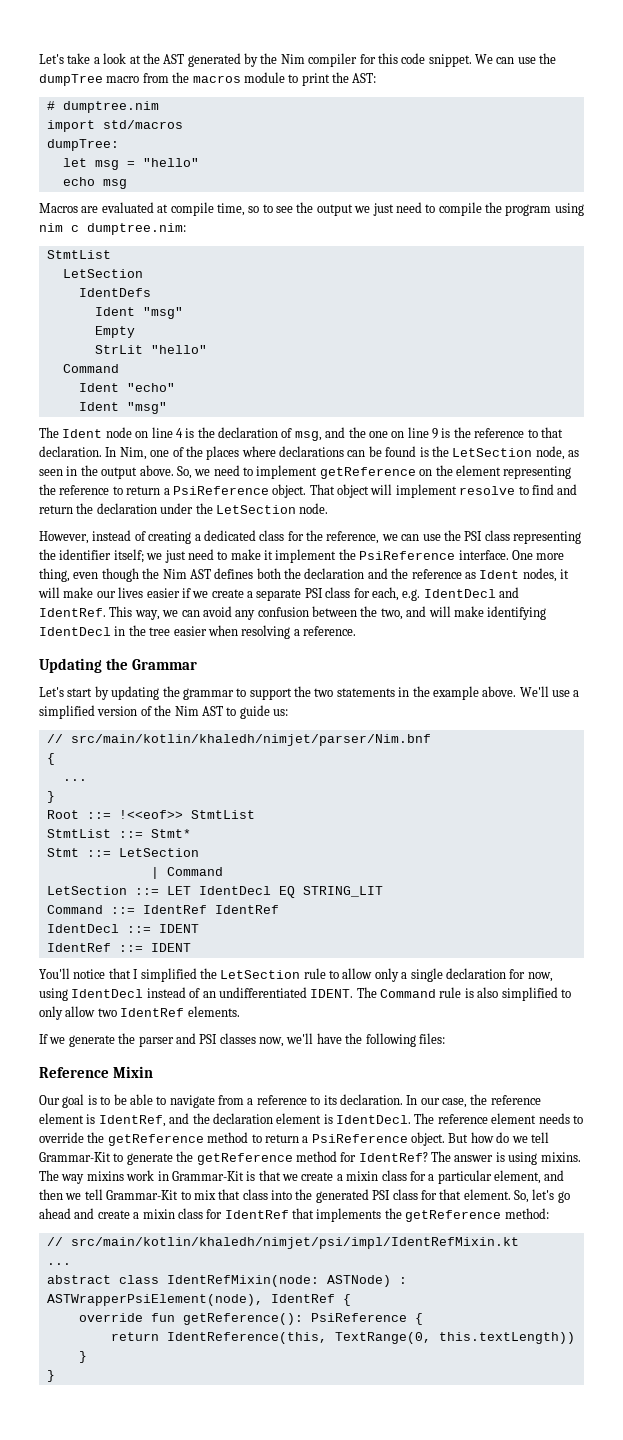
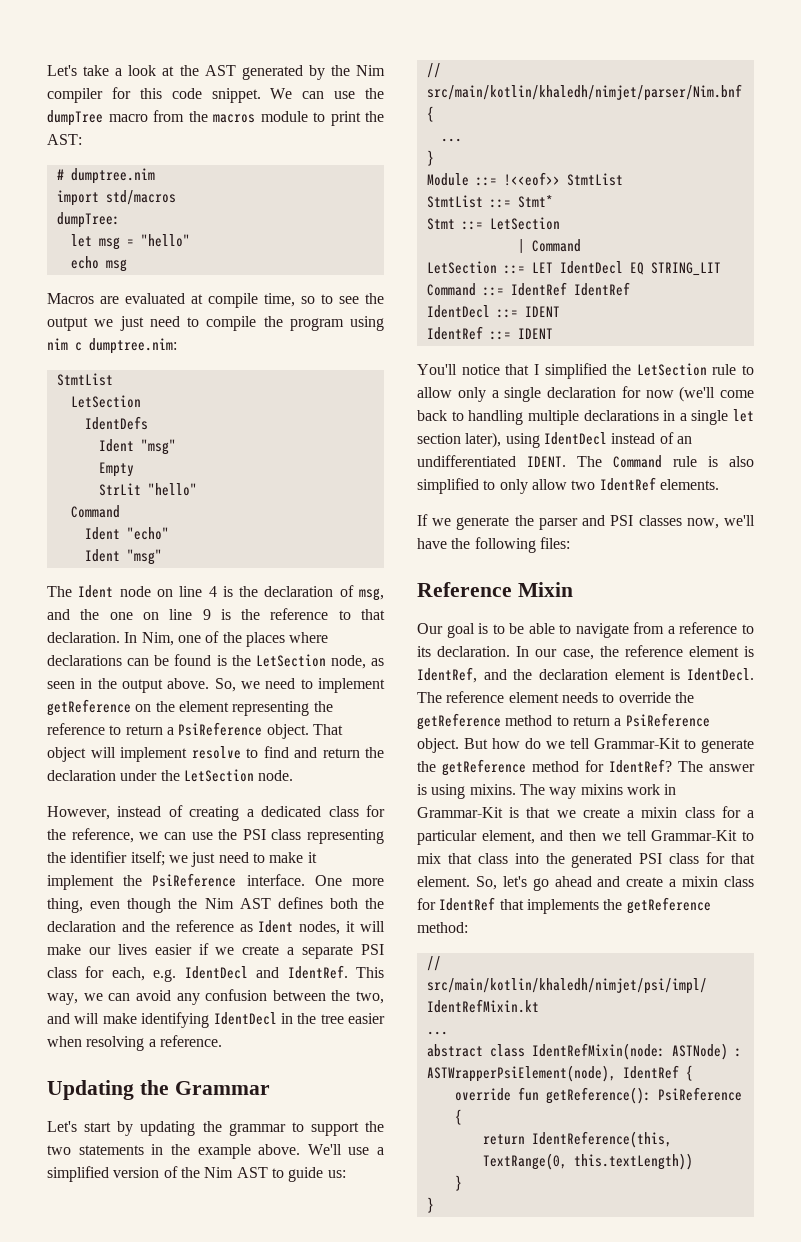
- Root ::= !<<eof>> StmtList
+ Module ::= !<<eof>> StmtList
- You'll notice that I simplified the LetSection rule to allow only a single declaration for now, using IdentDecl instead of an undifferentiated IDENT.
+ You'll notice that I simplified the LetSection rule to allow only a single declaration for now (we'll come back to handling multiple declarations in a single let section later), using IdentDecl instead of an undifferentiated IDENT.

